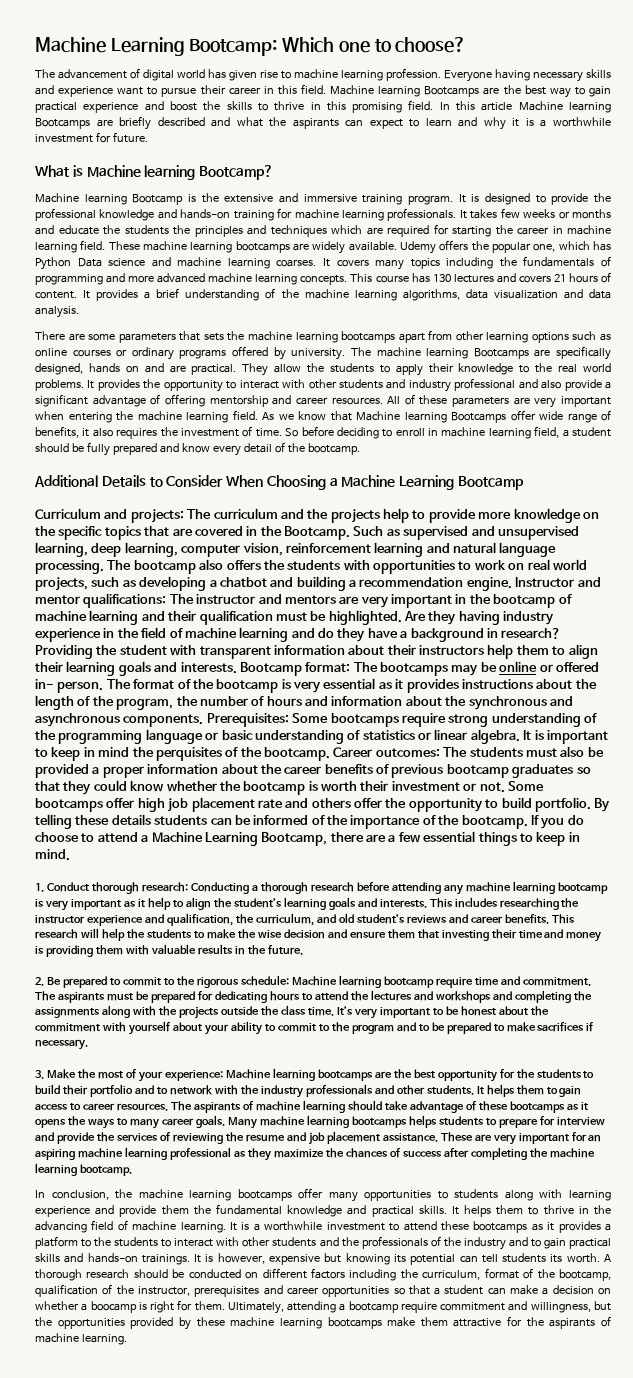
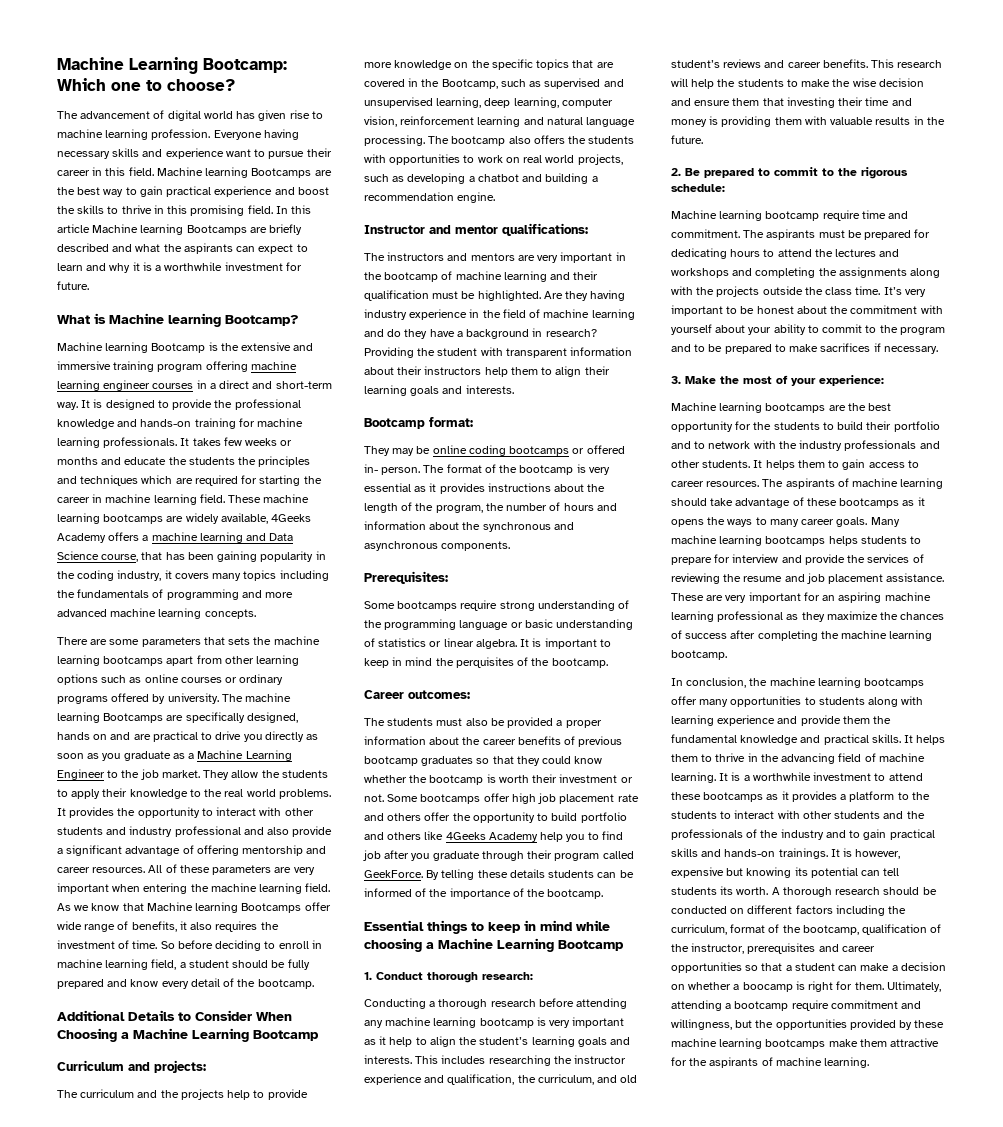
- Machine learning Bootcamp is the extensive and immersive training program.
+ Machine learning Bootcamp is the extensive and immersive training program offering machine learning engineer courses in a direct and short-term way.
- These machine learning bootcamps are widely available. Udemy offers the popular one, which has Python Data science and machine learning coarses. It covers many topics including the fundamentals of programming and more advanced machine learning concepts. This course has 130 lectures and covers 21 hours of content. It provides a brief understanding of the machine learning algorithms, data visualization and data analysis.
+ These machine learning bootcamps are widely available, 4Geeks Academy offers a machine learning and Data Science course, that has been gaining popularity in the coding industry, it covers many topics including the fundamentals of programming and more advanced machine learning concepts.
- The machine learning Bootcamps are specifically designed, hands on and are practical.
+ The machine learning Bootcamps are specifically designed, hands on and are practical to drive you directly as soon as you graduate as a Machine Learning Engineer to the job market.
- Curriculum and projects: The curriculum and the projects help to provide more knowledge on the specific topics that are covered in the Bootcamp. Such as supervised and unsupervised learning, deep learning, computer vision, reinforcement learning and natural language processing.
+ Curriculum and projects:
+ The curriculum and the projects help to provide more knowledge on the specific topics that are covered in the Bootcamp, such as supervised and unsupervised learning, deep learning, computer vision, reinforcement learning and natural language processing.
- The bootcamp also offers the students with opportunities to work on real world projects, such as developing a chatbot and building a recommendation engine. Instructor and mentor qualifications: The instructor and mentors are very important in the bootcamp of machine learning and their qualification must be highlighted.
+ The bootcamp also offers the students with opportunities to work on real world projects, such as developing a chatbot and building a recommendation engine.
+ Instructor and mentor qualifications:
+ The instructors and mentors are very important in the bootcamp of machine learning and their qualification must be highlighted.
- Providing the student with transparent information about their instructors help them to align their learning goals and interests. Bootcamp format: The bootcamps may be online or offered in- person.
+ Providing the student with transparent information about their instructors help them to align their learning goals and interests.
+ Bootcamp format:
+ They may be online coding bootcamps or offered in- person.
- The format of the bootcamp is very essential as it provides instructions about the length of the program, the number of hours and information about the synchronous and asynchronous components. Prerequisites: Some bootcamps require strong understanding of the programming language or basic understanding of statistics or linear algebra.
+ The format of the bootcamp is very essential as it provides instructions about the length of the program, the number of hours and information about the synchronous and asynchronous components.
+ Prerequisites:
+ Some bootcamps require strong understanding of the programming language or basic understanding of statistics or linear algebra.
- It is important to keep in mind the perquisites of the bootcamp. Career outcomes: The students must also be provided a proper information about the career benefits of previous bootcamp graduates so that they could know whether the bootcamp is worth their investment or not.
+ It is important to keep in mind the perquisites of the bootcamp.
+ Career outcomes:
+ The students must also be provided a proper information about the career benefits of previous bootcamp graduates so that they could know whether the bootcamp is worth their investment or not.
- Some bootcamps offer high job placement rate and others offer the opportunity to build portfolio.
+ Some bootcamps offer high job placement rate and others offer the opportunity to build portfolio and others like 4Geeks Academy help you to find job after you graduate through their program called GeekForce.
- By telling these details students can be informed of the importance of the bootcamp. If you do choose to attend a Machine Learning Bootcamp, there are a few essential things to keep in mind.
+ By telling these details students can be informed of the importance of the bootcamp.
+ Essential things to keep in mind while choosing a Machine Learning Bootcamp
- 1. Conduct thorough research: Conducting a thorough research before attending any machine learning bootcamp is very important as it help to align the student’s learning goals and interests.
+ 1. Conduct thorough research:
+ Conducting a thorough research before attending any machine learning bootcamp is very important as it help to align the student’s learning goals and interests.
- 2. Be prepared to commit to the rigorous schedule: Machine learning bootcamp require time and commitment.
+ 2. Be prepared to commit to the rigorous schedule:
+ Machine learning bootcamp require time and commitment.
- 3. Make the most of your experience: Machine learning bootcamps are the best opportunity for the students to build their portfolio and to network with the industry professionals and other students.
+ 3. Make the most of your experience:
+ Machine learning bootcamps are the best opportunity for the students to build their portfolio and to network with the industry professionals and other students.

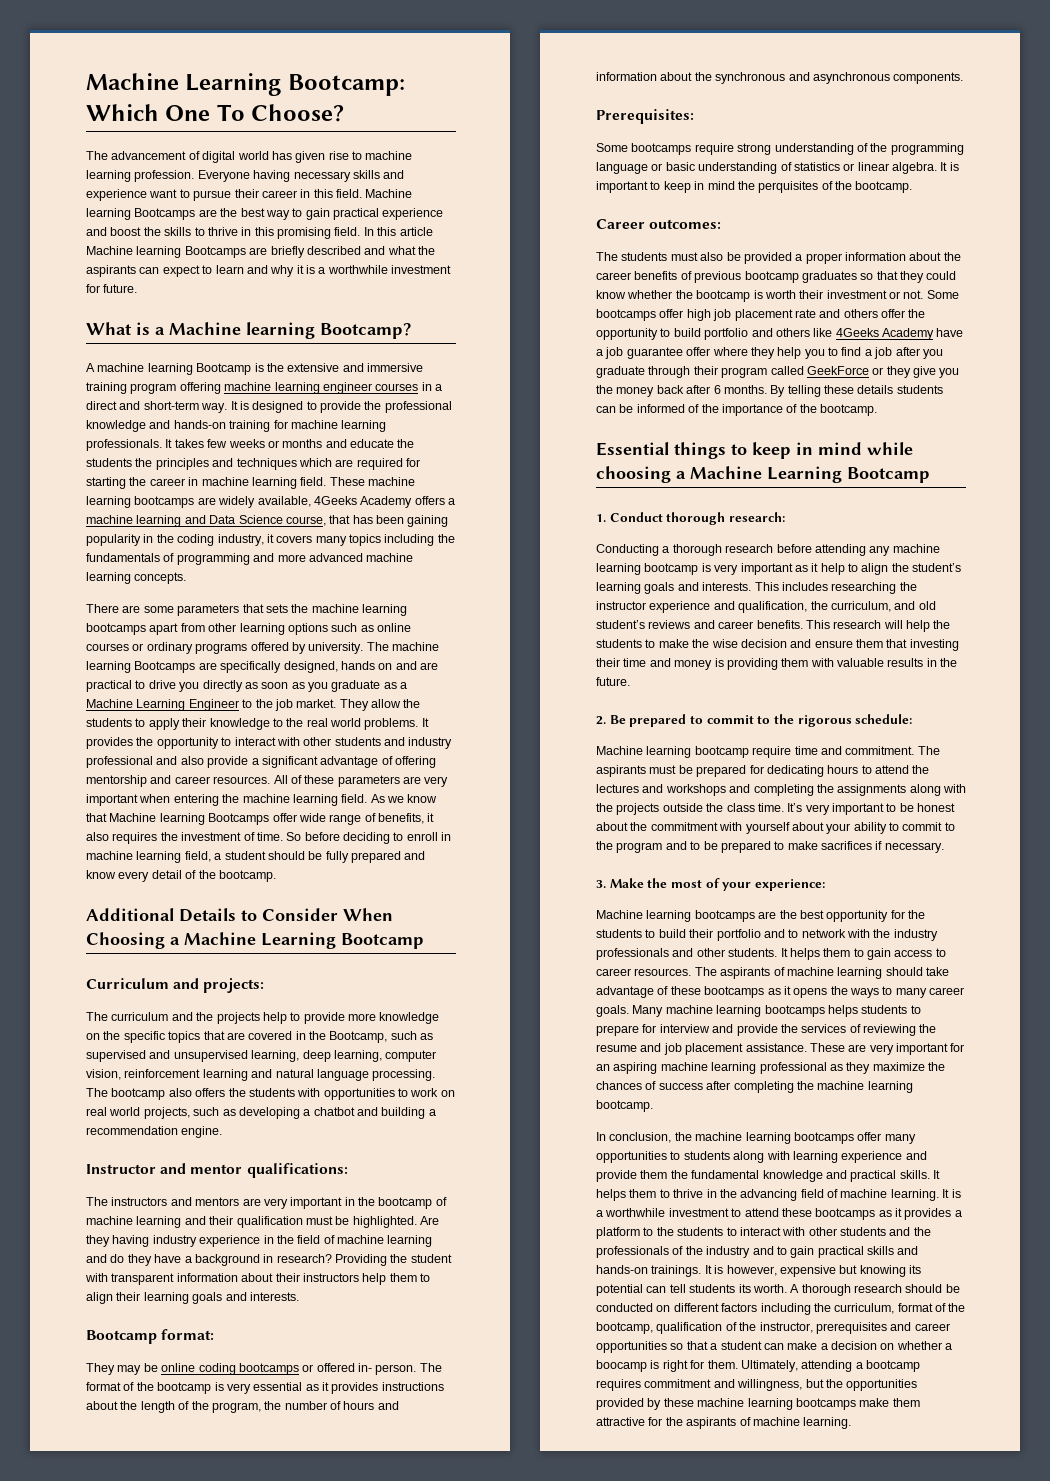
- Machine Learning Bootcamp: Which one to choose?
+ Machine Learning Bootcamp: Which One To Choose?
- What is Machine learning Bootcamp?
+ What is a Machine learning Bootcamp?
- Machine learning Bootcamp is the extensive and immersive training program offering machine learning engineer courses in a direct and short-term way.
+ A machine learning Bootcamp is the extensive and immersive training program offering machine learning engineer courses in a direct and short-term way.
- Some bootcamps offer high job placement rate and others offer the opportunity to build portfolio and others like 4Geeks Academy help you to find job after you graduate through their program called GeekForce.
+ Some bootcamps offer high job placement rate and others offer the opportunity to build portfolio and others like 4Geeks Academy have a job guarantee offer where they help you to find a job after you graduate through their program called GeekForce or they give you the money back after 6 months.
- Ultimately, attending a bootcamp require commitment and willingness, but the opportunities provided by these machine learning bootcamps make them attractive for the aspirants of machine learning.
+ Ultimately, attending a bootcamp requires commitment and willingness, but the opportunities provided by these machine learning bootcamps make them attractive for the aspirants of machine learning.

